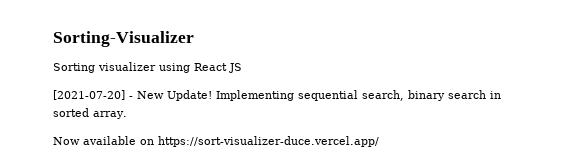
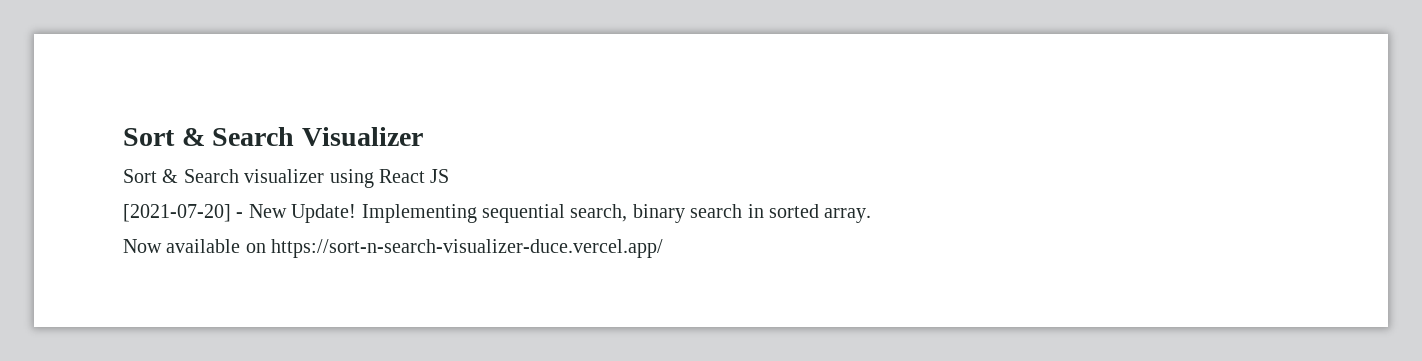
- Sorting-Visualizer
- Sorting visualizer using React JS
+ Sort & Search Visualizer
+ Sort & Search visualizer using React JS
- Now available on https://sort-visualizer-duce.vercel.app/
+ Now available on https://sort-n-search-visualizer-duce.vercel.app/

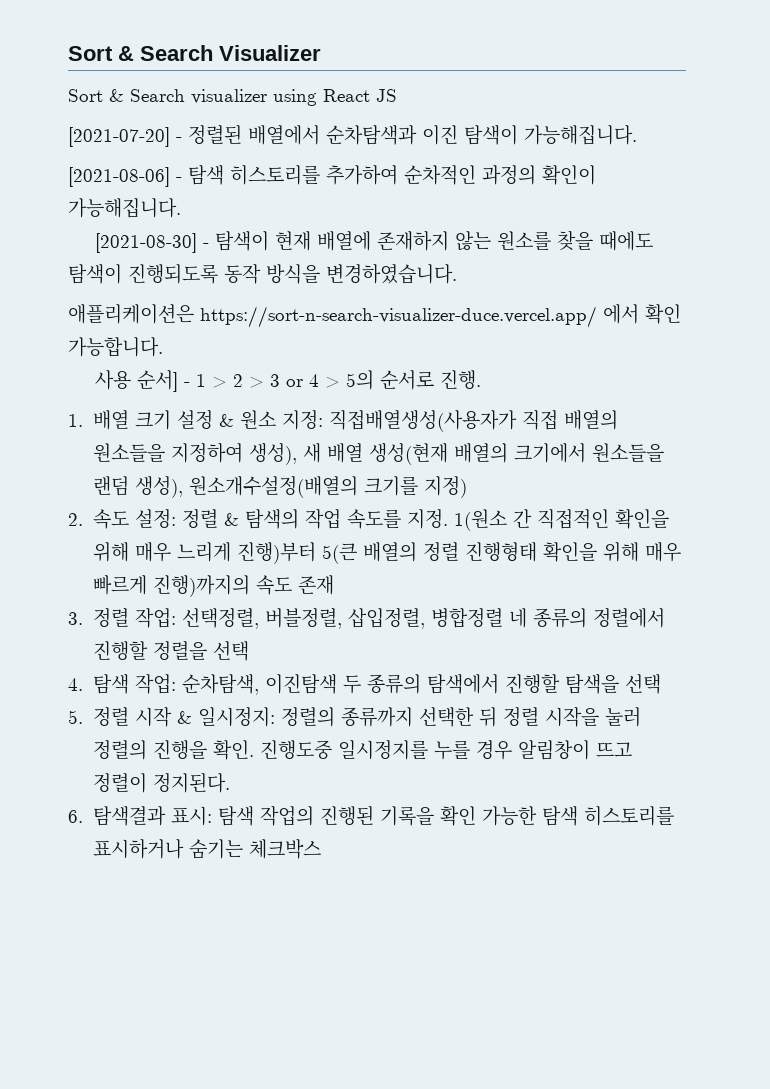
- [2021-07-20] - New Update! Implementing sequential search, binary search in sorted array.
- Now available on https://sort-n-search-visualizer-duce.vercel.app/
+ [2021-07-20] - 정렬된 배열에서 순차탐색과 이진 탐색이 가능해집니다.
+ [2021-08-06] - 탐색 히스토리를 추가하여 순차적인 과정의 확인이 가능해집니다.
+ [2021-08-30] - 탐색이 현재 배열에 존재하지 않는 원소를 찾을 때에도 탐색이 진행되도록 동작 방식을 변경하였습니다.
+ 애플리케이션은 https://sort-n-search-visualizer-duce.vercel.app/ 에서 확인 가능합니다.
+ 사용 순서] - 1 > 2 > 3 or 4 > 5의 순서로 진행.
+ 1. 배열 크기 설정 & 원소 지정: 직접배열생성(사용자가 직접 배열의 원소들을 지정하여 생성), 새 배열 생성(현재 배열의 크기에서 원소들을 랜덤 생성), 원소개수설정(배열의 크기를 지정)
+ 2. 속도 설정: 정렬 & 탐색의 작업 속도를 지정. 1(원소 간 직접적인 확인을 위해 매우 느리게 진행)부터 5(큰 배열의 정렬 진행형태 확인을 위해 매우 빠르게 진행)까지의 속도 존재
+ 3. 정렬 작업: 선택정렬, 버블정렬, 삽입정렬, 병합정렬 네 종류의 정렬에서 진행할 정렬을 선택
+ 4. 탐색 작업: 순차탐색, 이진탐색 두 종류의 탐색에서 진행할 탐색을 선택
+ 5. 정렬 시작 & 일시정지: 정렬의 종류까지 선택한 뒤 정렬 시작을 눌러 정렬의 진행을 확인. 진행도중 일시정지를 누를 경우 알림창이 뜨고 정렬이 정지된다.
+ 6. 탐색결과 표시: 탐색 작업의 진행된 기록을 확인 가능한 탐색 히스토리를 표시하거나 숨기는 체크박스

